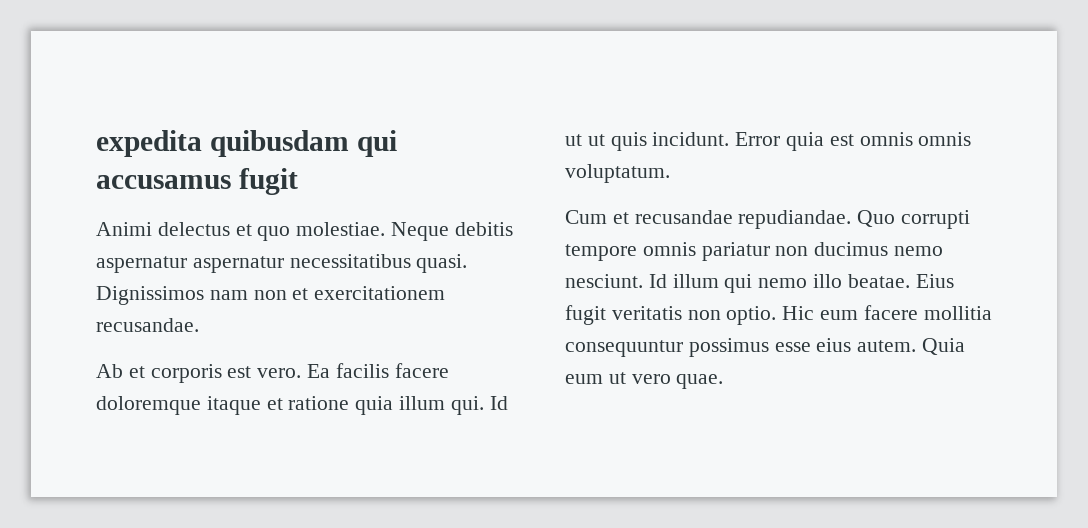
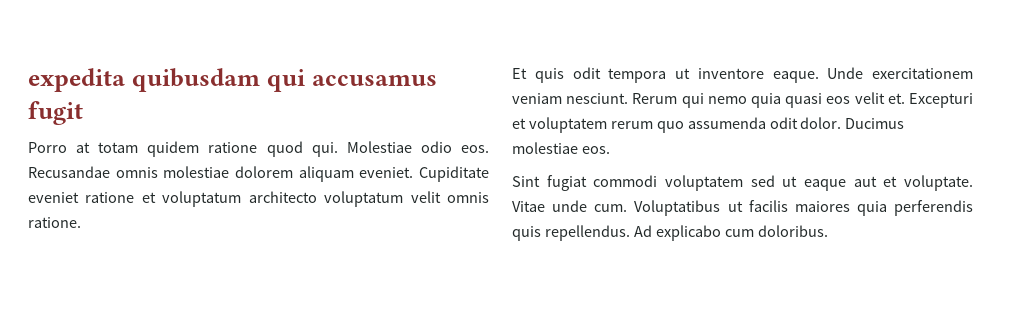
- Animi delectus et quo molestiae. Neque debitis aspernatur aspernatur necessitatibus quasi. Dignissimos nam non et exercitationem recusandae.
- Ab et corporis est vero. Ea facilis facere doloremque itaque et ratione quia illum qui. Id ut ut quis incidunt. Error quia est omnis omnis voluptatum.
- Cum et recusandae repudiandae. Quo corrupti tempore omnis pariatur non ducimus nemo nesciunt. Id illum qui nemo illo beatae. Eius fugit veritatis non optio. Hic eum facere mollitia consequuntur possimus esse eius autem. Quia eum ut vero quae.
+ Porro at totam quidem ratione quod qui. Molestiae odio eos. Recusandae omnis molestiae dolorem aliquam eveniet. Cupiditate eveniet ratione et voluptatum architecto voluptatum velit omnis ratione.
+ Et quis odit tempora ut inventore eaque. Unde exercitationem veniam nesciunt. Rerum qui nemo quia quasi eos velit et. Excepturi et voluptatem rerum quo assumenda odit dolor. Ducimus molestiae eos.
+ Sint fugiat commodi voluptatem sed ut eaque aut et voluptate. Vitae unde cum. Voluptatibus ut facilis maiores quia perferendis quis repellendus. Ad explicabo cum doloribus.

